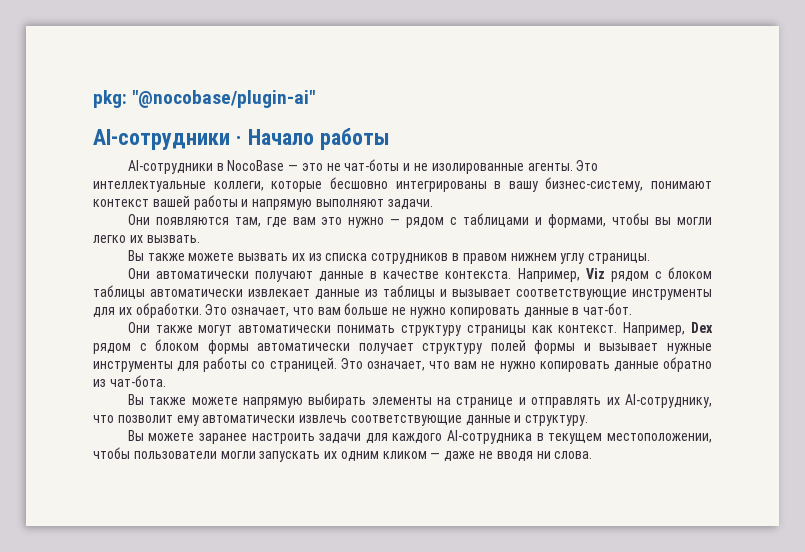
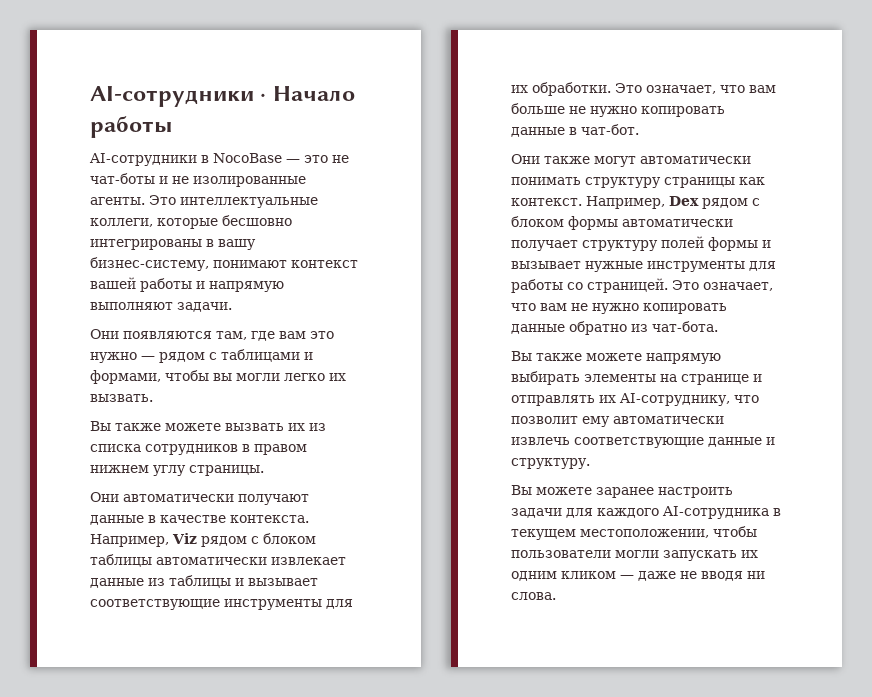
- pkg: "@nocobase/plugin-ai"

